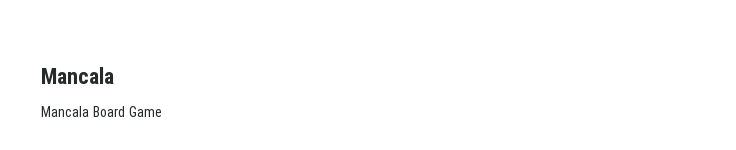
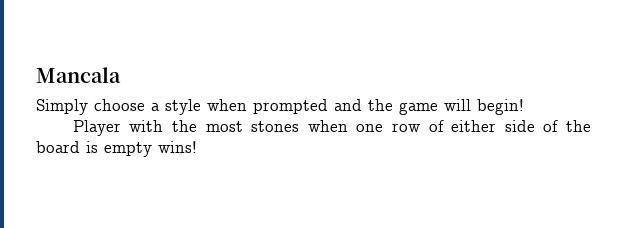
- Mancala Board Game
+ Simply choose a style when prompted and the game will begin!
+ Player with the most stones when one row of either side of the board is empty wins!

